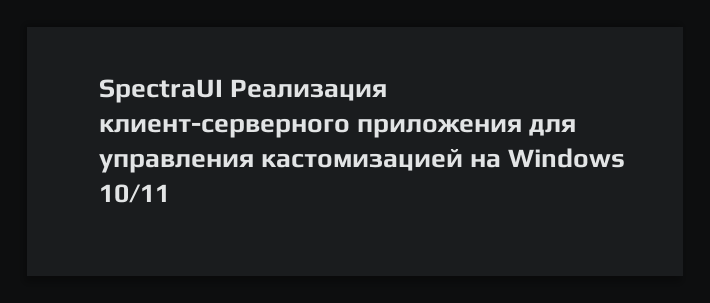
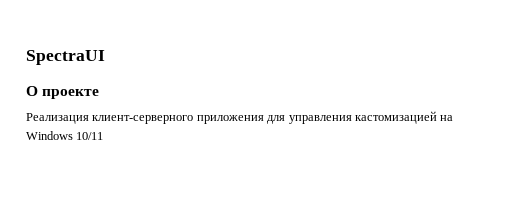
- SpectraUI Реализация клиент-серверного приложения для управления кастомизацией на Windows 10/11
+ SpectraUI
+ О проекте
+ Реализация клиент-серверного приложения для управления кастомизацией на Windows 10/11

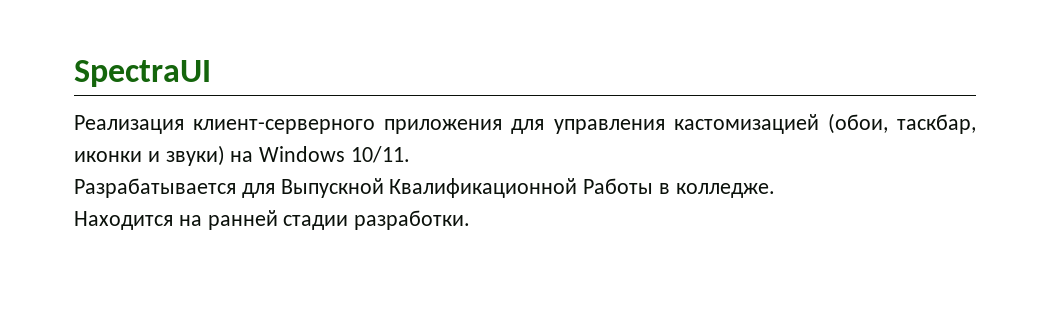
- О проекте
- Реализация клиент-серверного приложения для управления кастомизацией на Windows 10/11
+ Реализация клиент-серверного приложения для управления кастомизацией (обои, таскбар, иконки и звуки) на Windows 10/11.
+ Разрабатывается для Выпускной Квалификационной Работы в колледже.
+ Находится на ранней стадии разработки.

